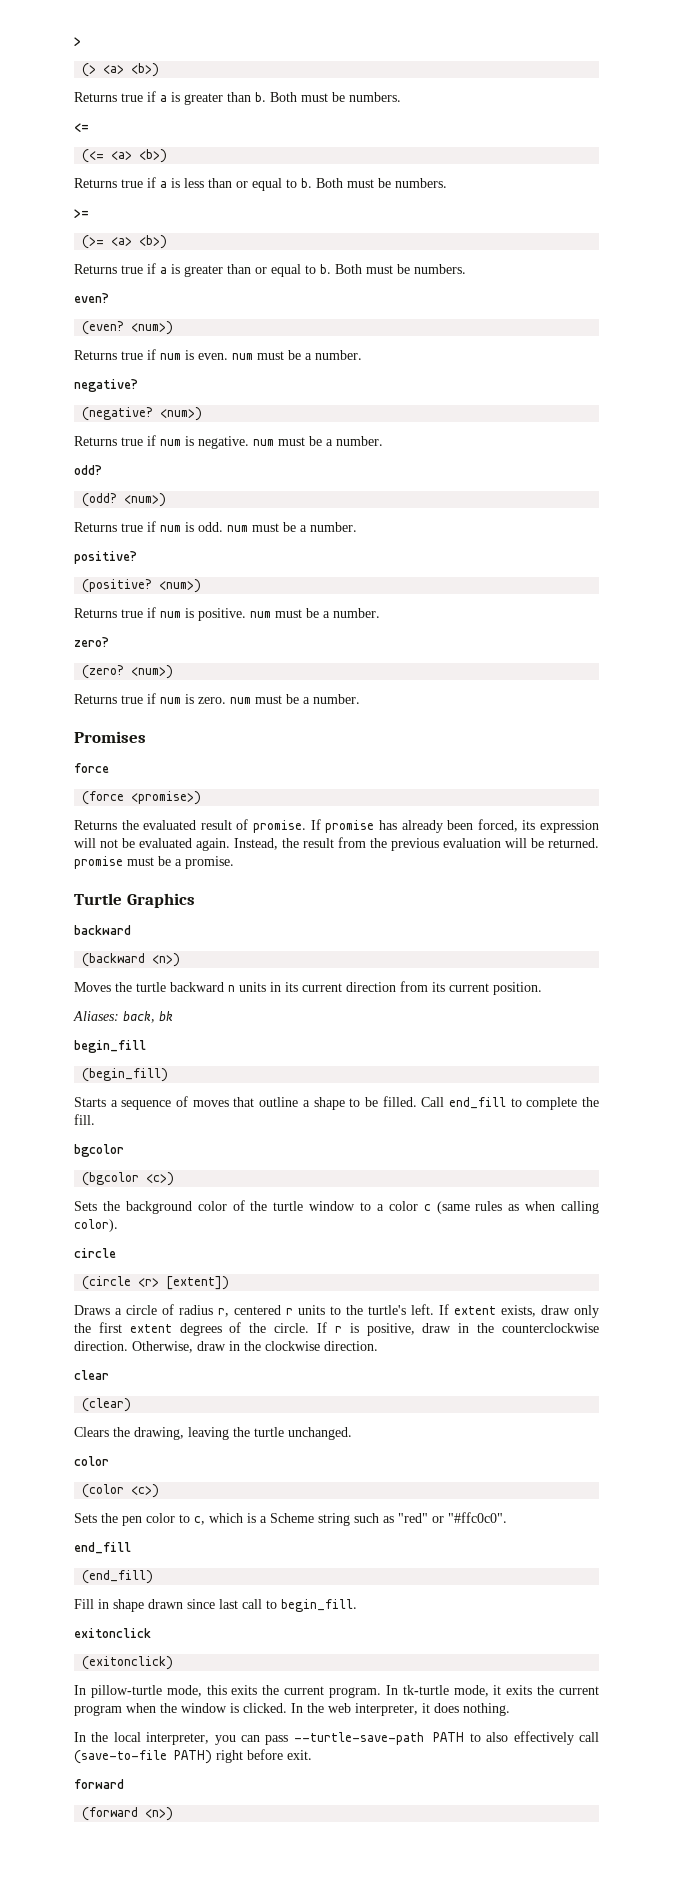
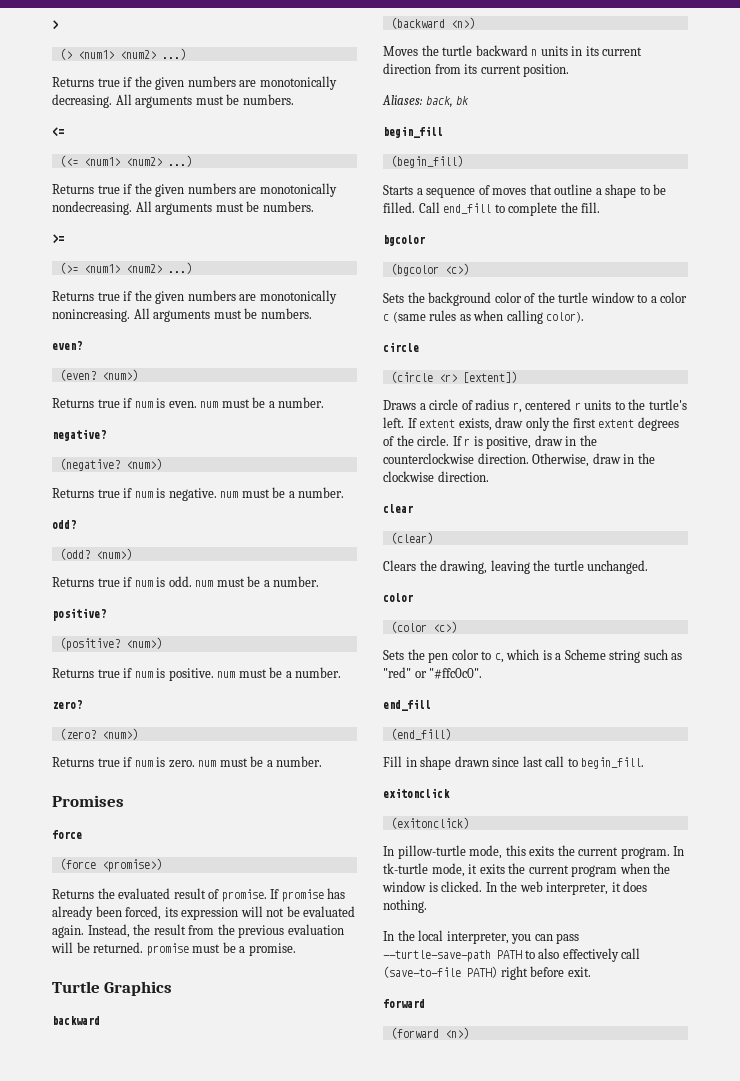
- (> <a> <b>)
- Returns true if a is greater than b. Both must be numbers.
+ (> <num1> <num2> ...)
+ Returns true if the given numbers are monotonically decreasing. All arguments must be numbers.
- (<= <a> <b>)
- Returns true if a is less than or equal to b. Both must be numbers.
+ (<= <num1> <num2> ...)
+ Returns true if the given numbers are monotonically nondecreasing. All arguments must be numbers.
- (>= <a> <b>)
- Returns true if a is greater than or equal to b. Both must be numbers.
+ (>= <num1> <num2> ...)
+ Returns true if the given numbers are monotonically nonincreasing. All arguments must be numbers.

